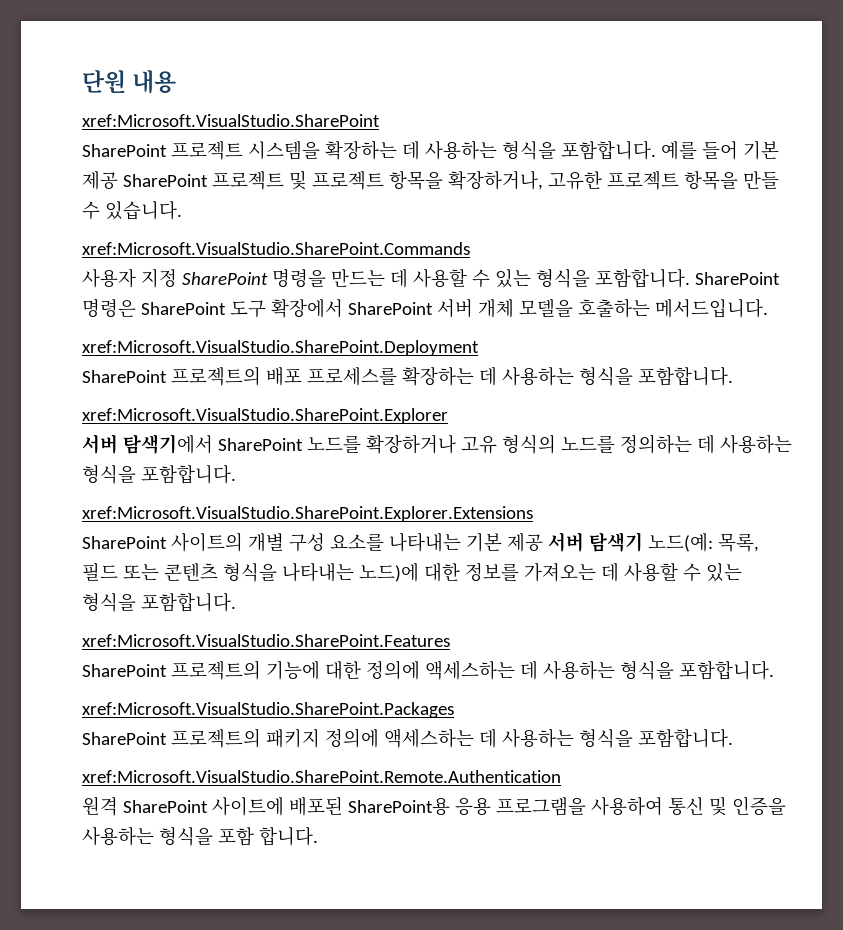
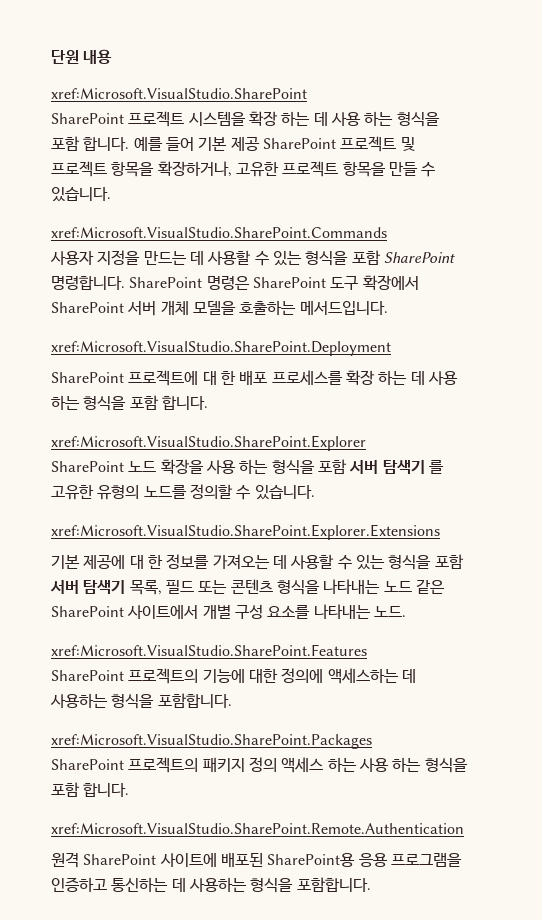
- SharePoint 프로젝트 시스템을 확장하는 데 사용하는 형식을 포함합니다.
+ SharePoint 프로젝트 시스템을 확장 하는 데 사용 하는 형식을 포함 합니다.
- 사용자 지정 SharePoint 명령을 만드는 데 사용할 수 있는 형식을 포함합니다.
+ 사용자 지정을 만드는 데 사용할 수 있는 형식을 포함 SharePoint 명령합니다.
- SharePoint 프로젝트의 배포 프로세스를 확장하는 데 사용하는 형식을 포함합니다.
+ SharePoint 프로젝트에 대 한 배포 프로세스를 확장 하는 데 사용 하는 형식을 포함 합니다.
  xref:Microsoft.VisualStudio.SharePoint.Explorer
- 서버 탐색기에서 SharePoint 노드를 확장하거나 고유 형식의 노드를 정의하는 데 사용하는 형식을 포함합니다.
+ SharePoint 노드 확장을 사용 하는 형식을 포함 서버 탐색기 를 고유한 유형의 노드를 정의할 수 있습니다.
  xref:Microsoft.VisualStudio.SharePoint.Explorer.Extensions
- SharePoint 사이트의 개별 구성 요소를 나타내는 기본 제공 서버 탐색기 노드(예: 목록, 필드 또는 콘텐츠 형식을 나타내는 노드)에 대한 정보를 가져오는 데 사용할 수 있는 형식을 포함합니다.
+ 기본 제공에 대 한 정보를 가져오는 데 사용할 수 있는 형식을 포함 서버 탐색기 목록, 필드 또는 콘텐츠 형식을 나타내는 노드 같은 SharePoint 사이트에서 개별 구성 요소를 나타내는 노드.
- SharePoint 프로젝트의 패키지 정의에 액세스하는 데 사용하는 형식을 포함합니다.
+ SharePoint 프로젝트의 패키지 정의 액세스 하는 사용 하는 형식을 포함 합니다.
- 원격 SharePoint 사이트에 배포된 SharePoint용 응용 프로그램을 사용하여 통신 및 인증을 사용하는 형식을 포함 합니다.
+ 원격 SharePoint 사이트에 배포된 SharePoint용 응용 프로그램을 인증하고 통신하는 데 사용하는 형식을 포함합니다.

